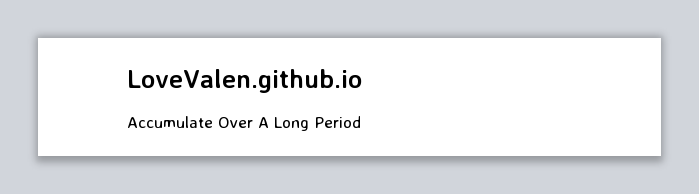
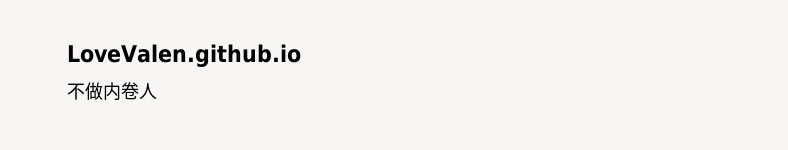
- Accumulate Over A Long Period
+ 不做内卷人

